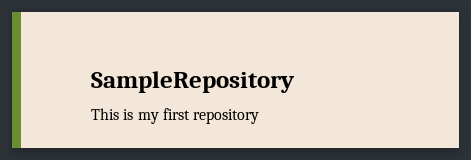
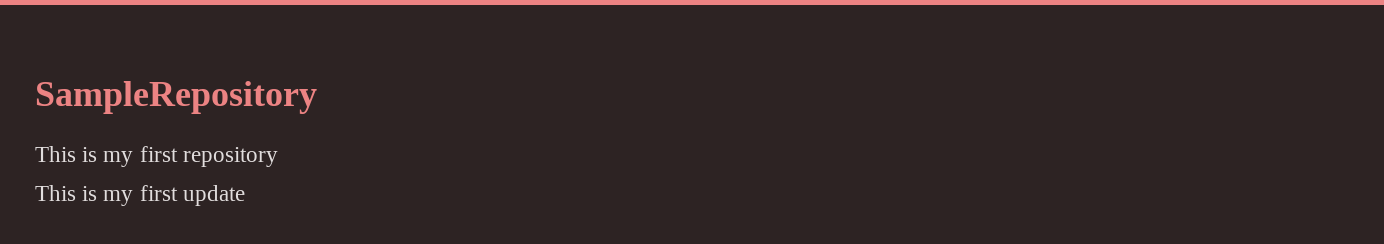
+ This is my first update

